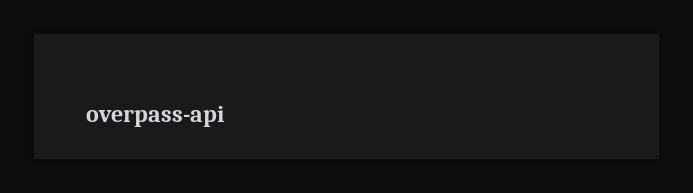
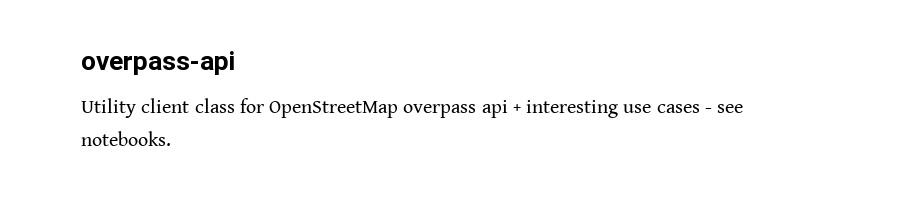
+ Utility client class for OpenStreetMap overpass api + interesting use cases - see notebooks.

